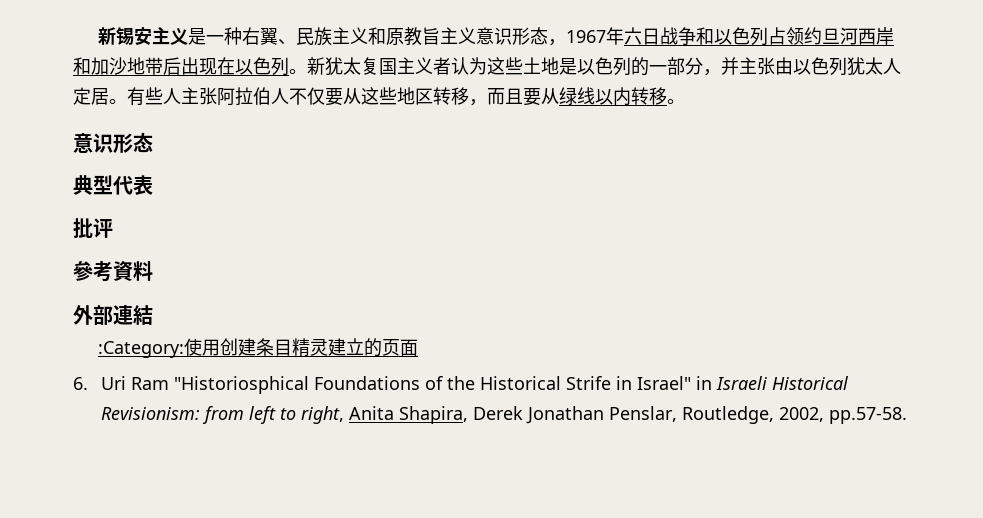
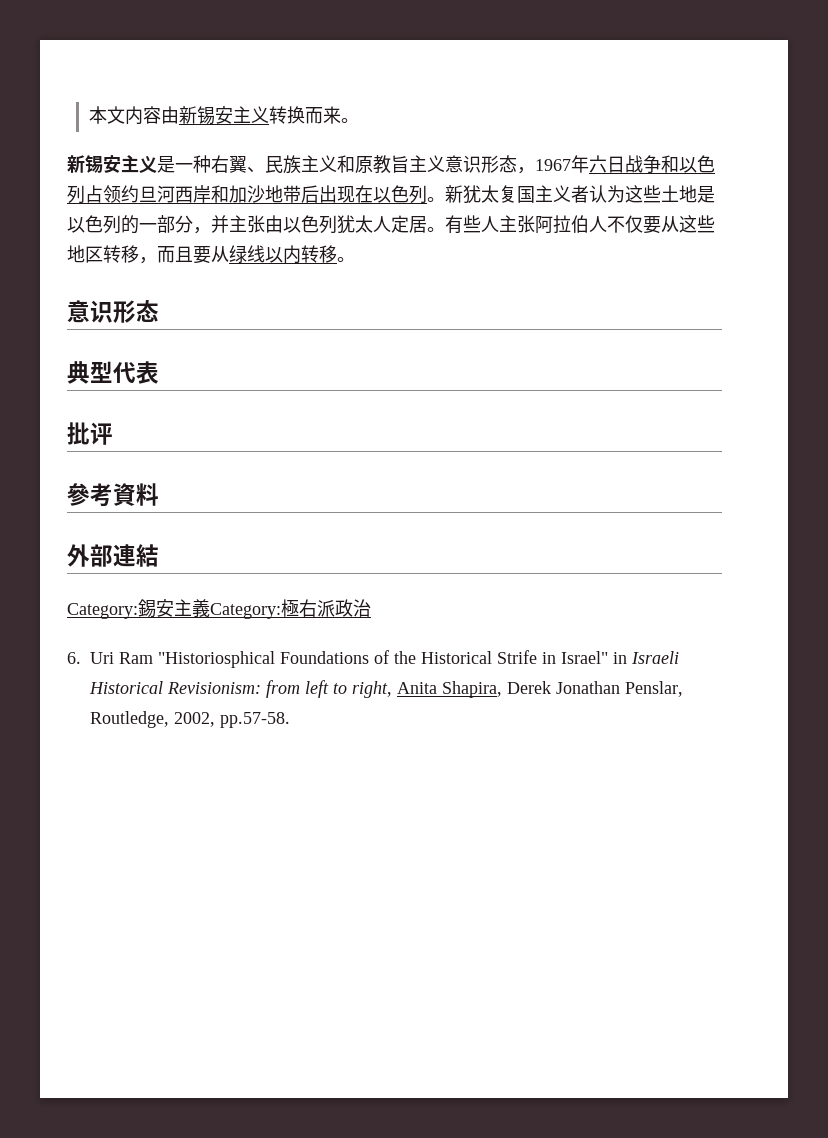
+ 本文内容由新锡安主义转换而来。
- :Category:使用创建条目精灵建立的页面
+ Category:錫安主義Category:極右派政治

